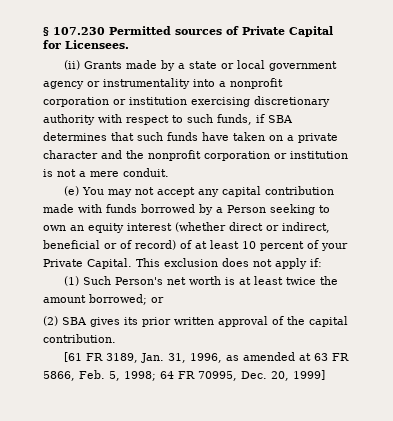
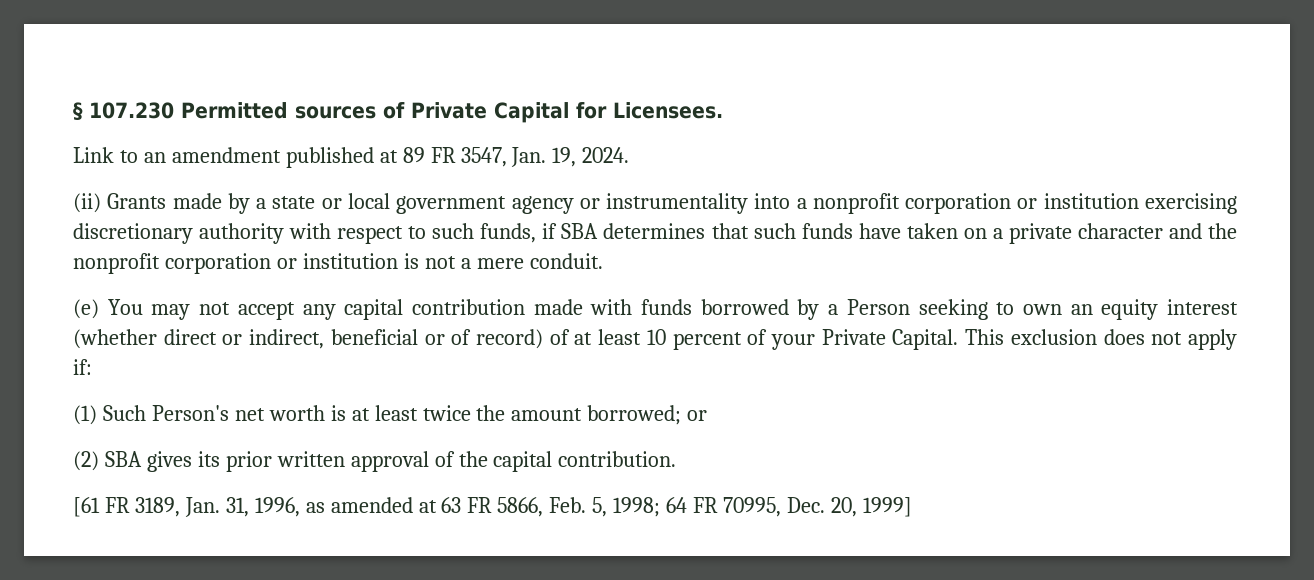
+ Link to an amendment published at 89 FR 3547, Jan. 19, 2024.

